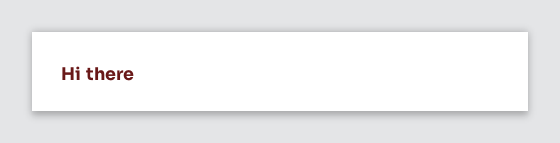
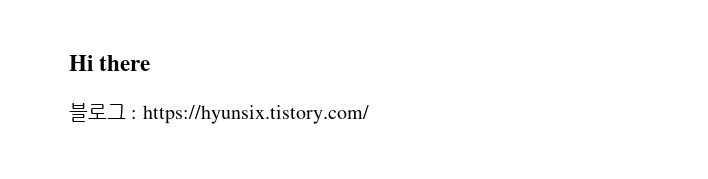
+ 블로그 : https://hyunsix.tistory.com/

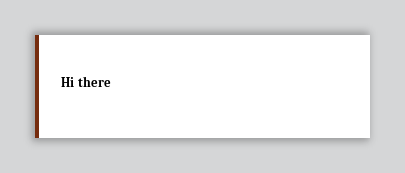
- 블로그 : https://hyunsix.tistory.com/

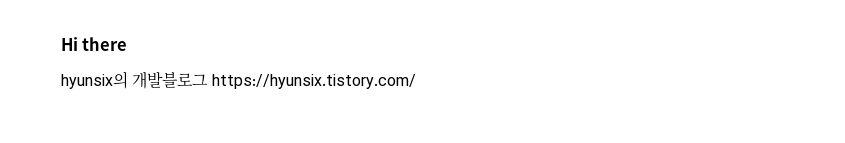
+ hyunsix의 개발블로그 https://hyunsix.tistory.com/

